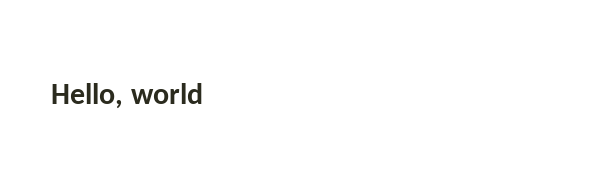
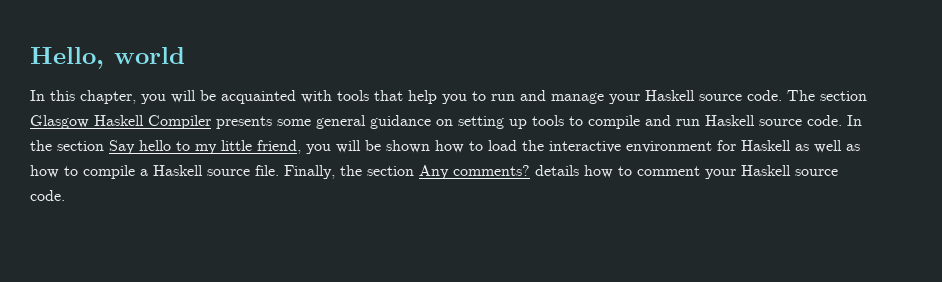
+ In this chapter, you will be acquainted with tools that help you to run and manage your Haskell source code. The section Glasgow Haskell Compiler presents some general guidance on setting up tools to compile and run Haskell source code. In the section Say hello to my little friend, you will be shown how to load the interactive environment for Haskell as well as how to compile a Haskell source file. Finally, the section Any comments? details how to comment your Haskell source code.

